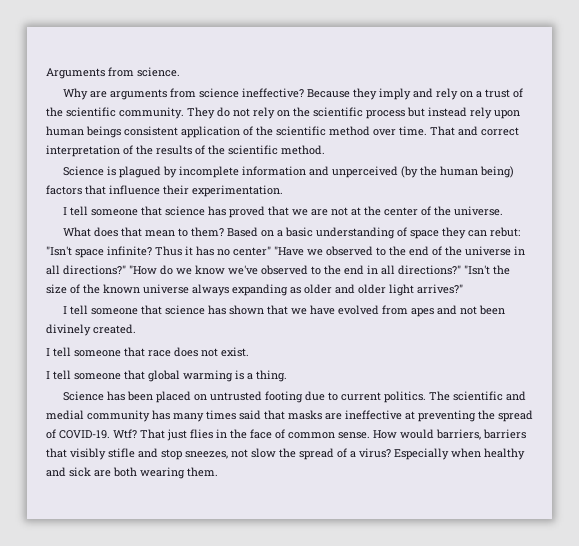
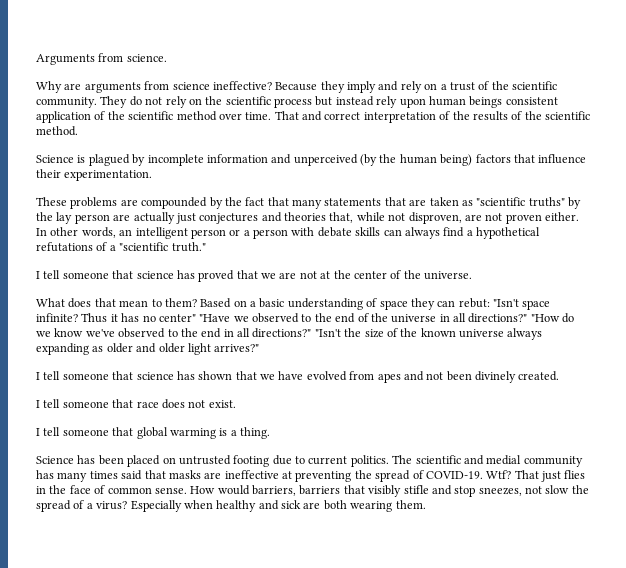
+ These problems are compounded by the fact that many statements that are taken as "scientific truths" by the lay person are actually just conjectures and theories that, while not disproven, are not proven either. In other words, an intelligent person or a person with debate skills can always find a hypothetical refutations of a "scientific truth."

